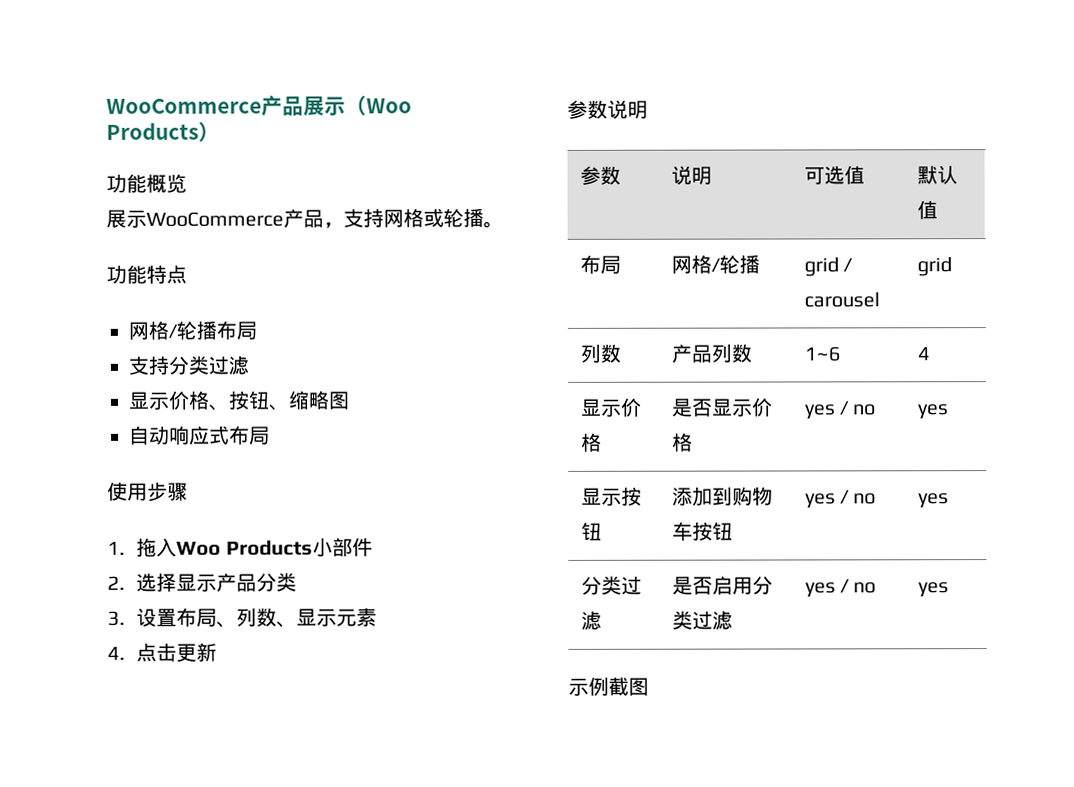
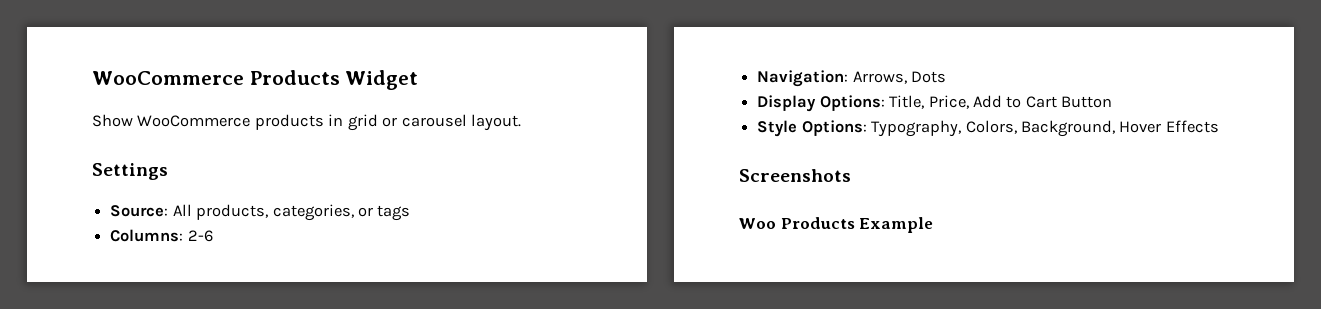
- WooCommerce产品展示（Woo Products）
- 功能概览
- 展示WooCommerce产品，支持网格或轮播。
- 功能特点
- 网格/轮播布局
- 支持分类过滤
- 显示价格、按钮、缩略图
- 自动响应式布局
- 使用步骤
- 1.拖入Woo Products小部件
- 2.选择显示产品分类
- 3.设置布局、列数、显示元素
- 4.点击更新
- 参数说明
- 参数 | 说明 | 可选值 | 默认值
- 布局 | 网格/轮播 | grid / carousel | grid
- 列数 | 产品列数 | 1~6 | 4
- 显示价格 | 是否显示价格 | yes / no | yes
- 显示按钮 | 添加到购物车按钮 | yes / no | yes
- 分类过滤 | 是否启用分类过滤 | yes / no | yes
- 示例截图
+ WooCommerce Products Widget
+ Show WooCommerce products in grid or carousel layout.
+ Settings
+ Source: All products, categories, or tags
+ Columns: 2-6
+ Navigation: Arrows, Dots
+ Display Options: Title, Price, Add to Cart Button
+ Style Options: Typography, Colors, Background, Hover Effects
+ Screenshots
+ Woo Products Example

